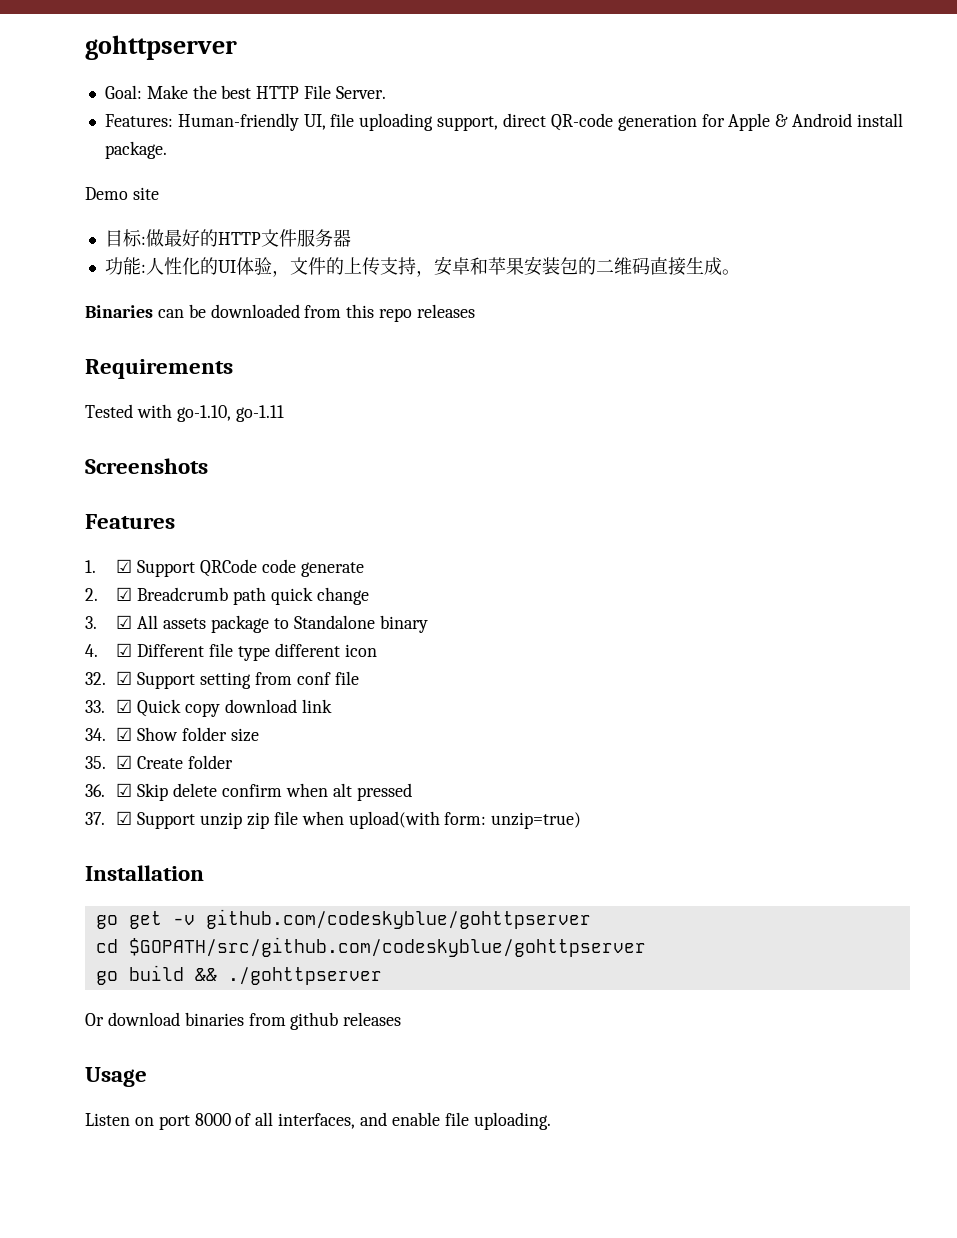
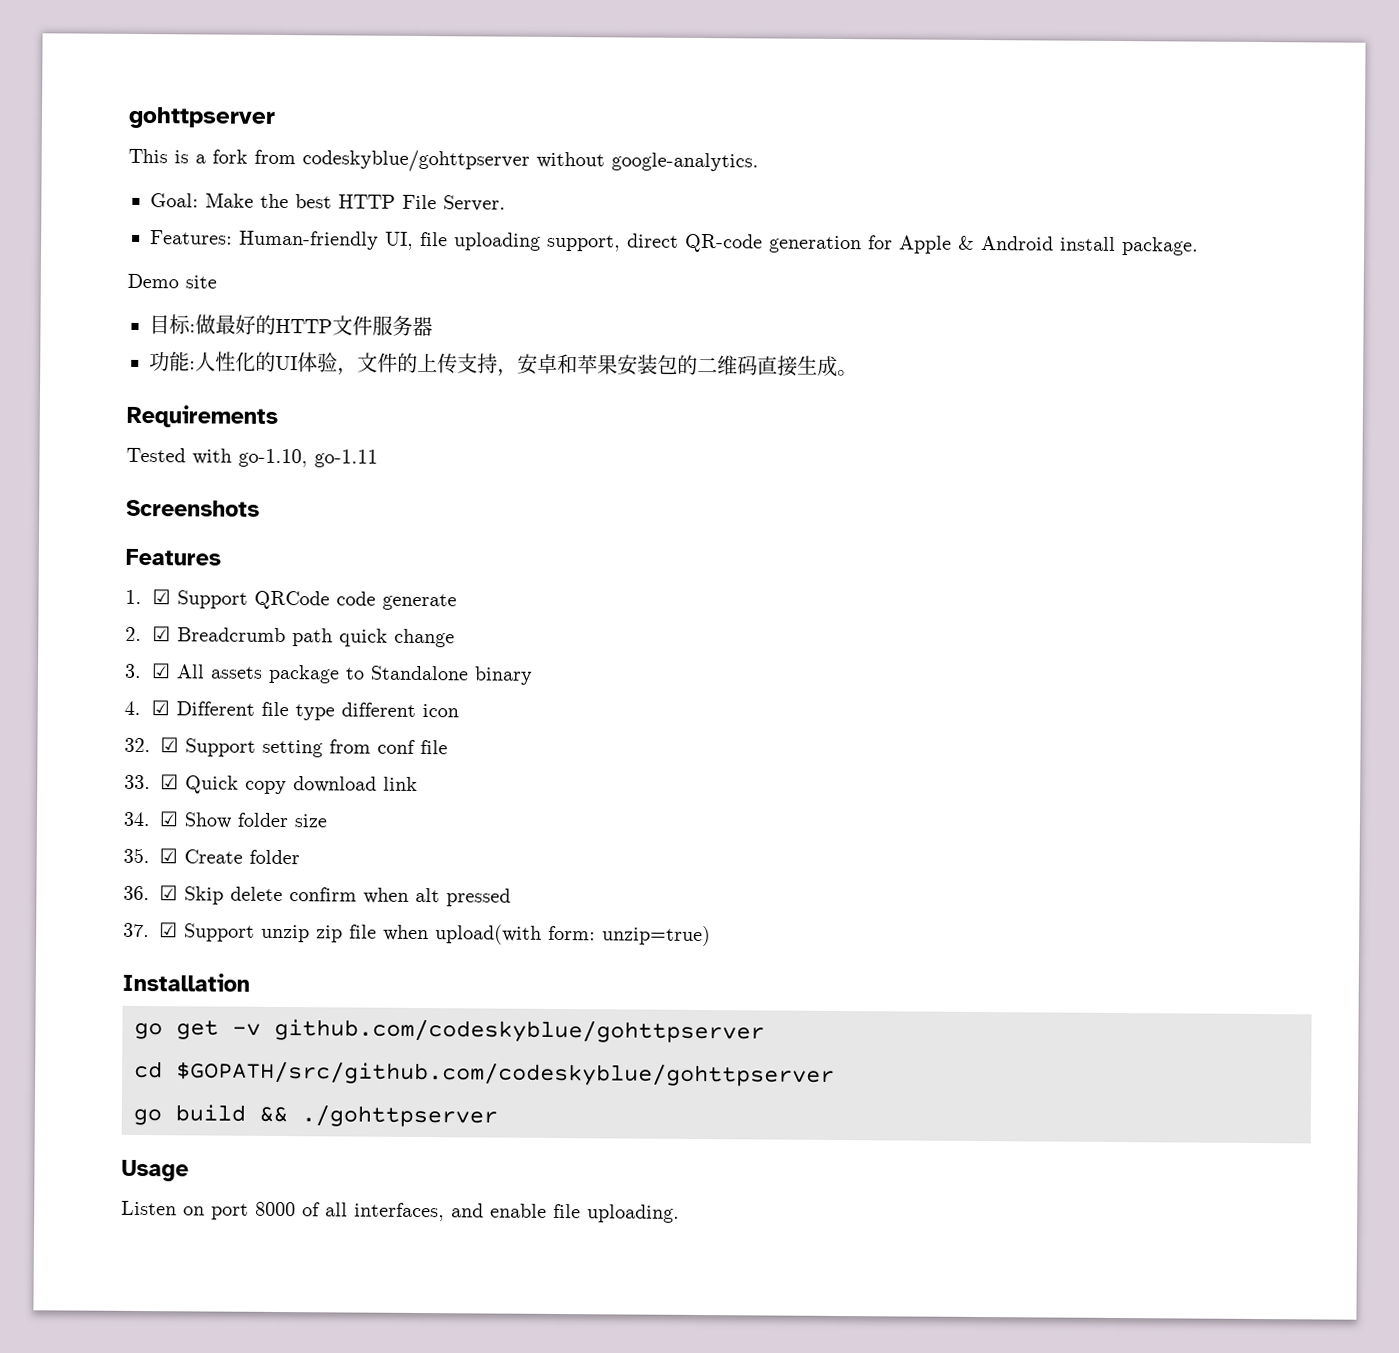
+ This is a fork from codeskyblue/gohttpserver without google-analytics.
- Binaries can be downloaded from this repo releases
- Or download binaries from github releases

